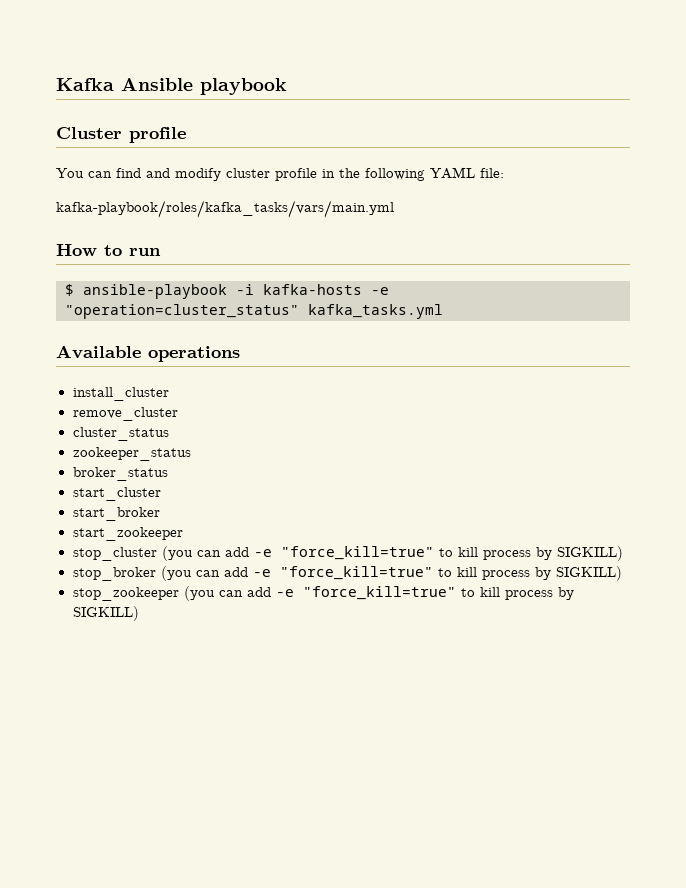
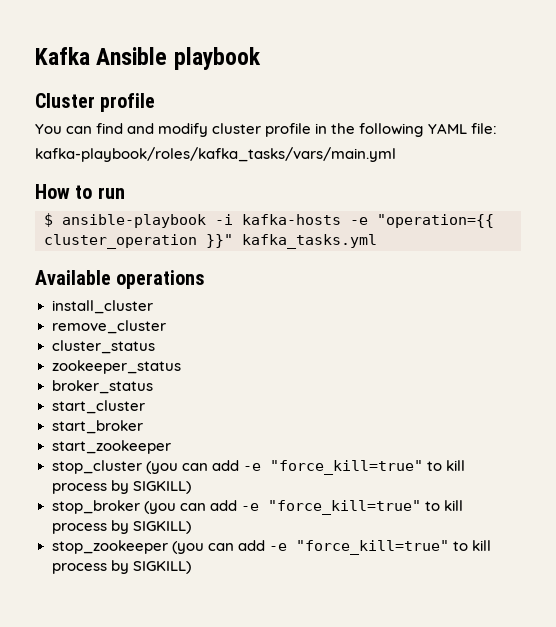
- $ ansible-playbook -i kafka-hosts -e "operation=cluster_status" kafka_tasks.yml
+ $ ansible-playbook -i kafka-hosts -e "operation={{ cluster_operation }}" kafka_tasks.yml

